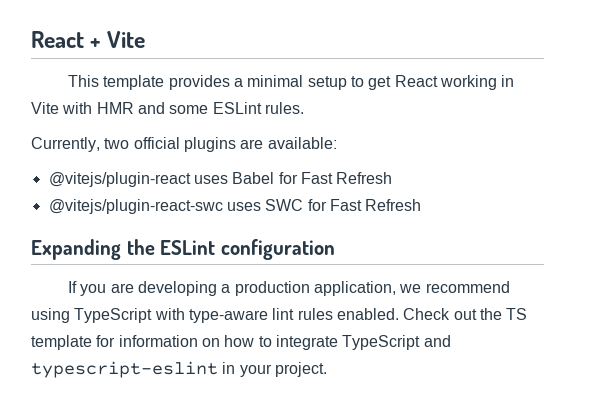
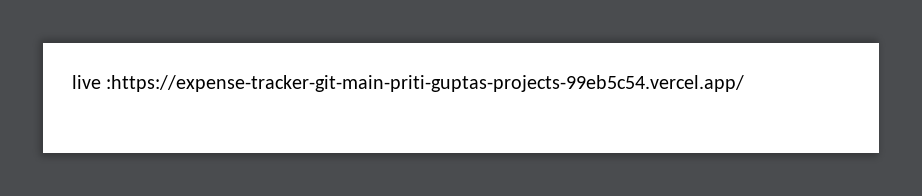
- React + Vite
- This template provides a minimal setup to get React working in Vite with HMR and some ESLint rules.
- Currently, two official plugins are available:
- @vitejs/plugin-react uses Babel for Fast Refresh
- @vitejs/plugin-react-swc uses SWC for Fast Refresh
- Expanding the ESLint configuration
- If you are developing a production application, we recommend using TypeScript with type-aware lint rules enabled. Check out the TS template for information on how to integrate TypeScript and typescript-eslint in your project.
+ live :https://expense-tracker-git-main-priti-guptas-projects-99eb5c54.vercel.app/

